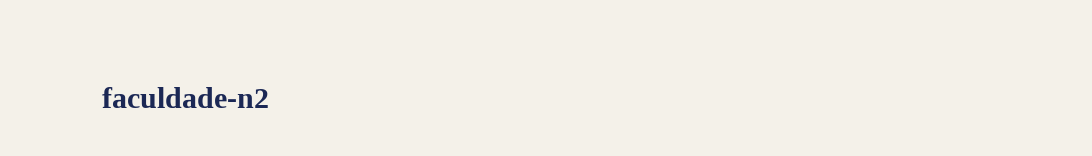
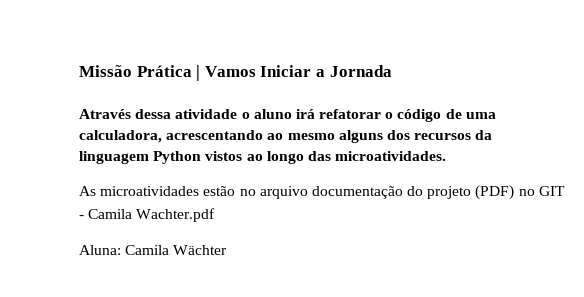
- faculdade-n2
+ Missão Prática | Vamos Iniciar a Jornada
+ Através dessa atividade o aluno irá refatorar o código de uma calculadora, acrescentando ao mesmo alguns dos recursos da linguagem Python vistos ao longo das microatividades.
+ As microatividades estão no arquivo documentação do projeto (PDF) no GIT - Camila Wachter.pdf
+ Aluna: Camila Wächter

